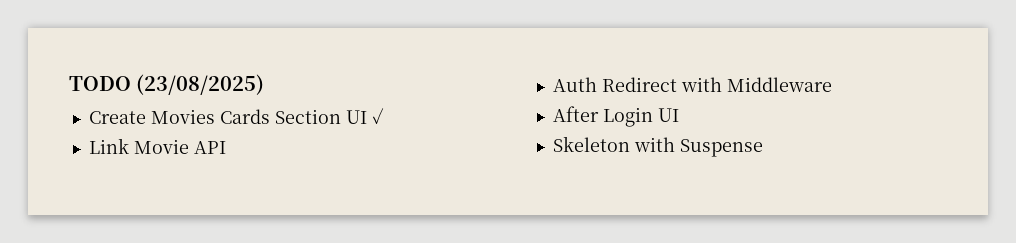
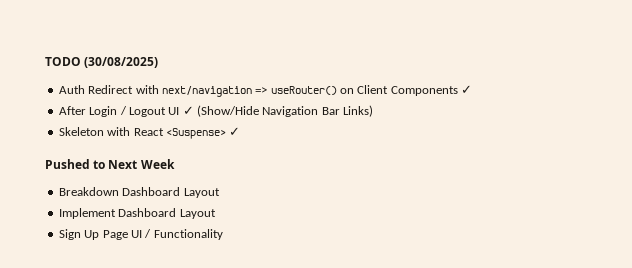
- TODO (23/08/2025)
- Create Movies Cards Section UI ✓
- Link Movie API
- Auth Redirect with Middleware
+ TODO (30/08/2025)
+ Auth Redirect with next/navigation => useRouter() on Client Components ✓
- After Login UI
- Skeleton with Suspense
+ After Login / Logout UI ✓ (Show/Hide Navigation Bar Links)
+ Skeleton with React <Suspense> ✓
+ Pushed to Next Week
+ Breakdown Dashboard Layout
+ Implement Dashboard Layout
+ Sign Up Page UI / Functionality

